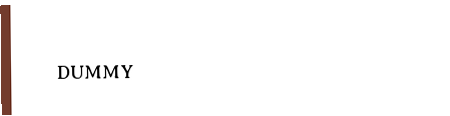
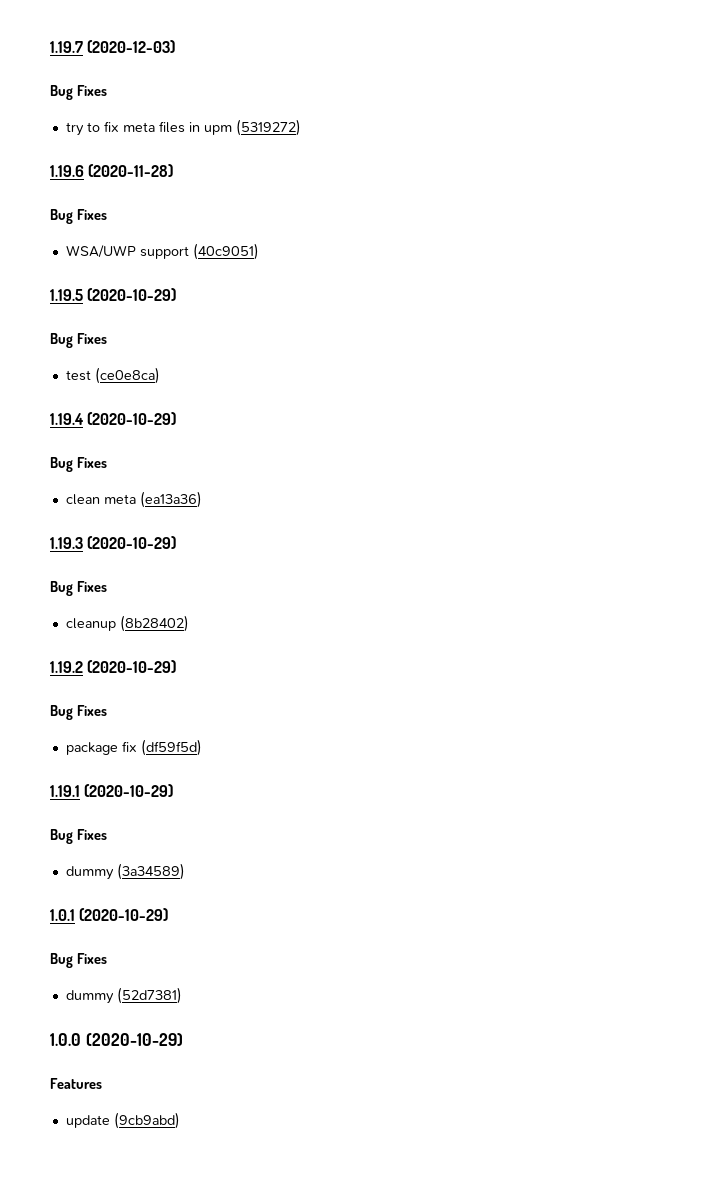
- DUMMY
+ 1.19.7 (2020-12-03)
+ Bug Fixes
+ try to fix meta files in upm (5319272)
+ 1.19.6 (2020-11-28)
+ Bug Fixes
+ WSA/UWP support (40c9051)
+ 1.19.5 (2020-10-29)
+ Bug Fixes
+ test (ce0e8ca)
+ 1.19.4 (2020-10-29)
+ Bug Fixes
+ clean meta (ea13a36)
+ 1.19.3 (2020-10-29)
+ Bug Fixes
+ cleanup (8b28402)
+ 1.19.2 (2020-10-29)
+ Bug Fixes
+ package fix (df59f5d)
+ 1.19.1 (2020-10-29)
+ Bug Fixes
+ dummy (3a34589)
+ 1.0.1 (2020-10-29)
+ Bug Fixes
+ dummy (52d7381)
+ 1.0.0 (2020-10-29)
+ Features
+ update (9cb9abd)

